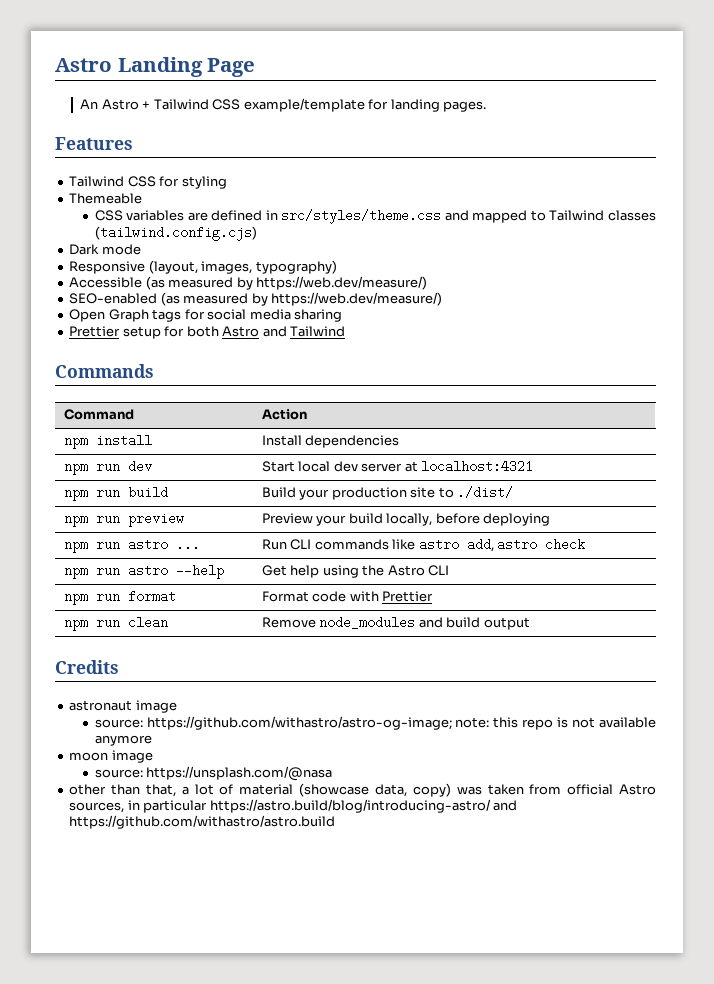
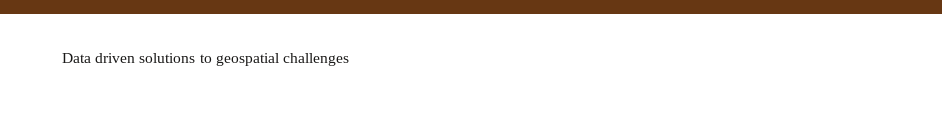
- Astro Landing Page
- An Astro + Tailwind CSS example/template for landing pages.
- Features
- Tailwind CSS for styling
- Themeable
- CSS variables are defined in src/styles/theme.css and mapped to Tailwind classes (tailwind.config.cjs)
- Dark mode
- Responsive (layout, images, typography)
- Accessible (as measured by https://web.dev/measure/)
- SEO-enabled (as measured by https://web.dev/measure/)
- Open Graph tags for social media sharing
- Prettier setup for both Astro and Tailwind
- Commands
- Command | Action
- npm install | Install dependencies
- npm run dev | Start local dev server at localhost:4321
- npm run build | Build your production site to ./dist/
- npm run preview | Preview your build locally, before deploying
- npm run astro ... | Run CLI commands like astro add, astro check
- npm run astro --help | Get help using the Astro CLI
- npm run format | Format code with Prettier
- npm run clean | Remove node_modules and build output
- Credits
- astronaut image
- source: https://github.com/withastro/astro-og-image; note: this repo is not available anymore
- moon image
- source: https://unsplash.com/@nasa
- other than that, a lot of material (showcase data, copy) was taken from official Astro sources, in particular https://astro.build/blog/introducing-astro/ and https://github.com/withastro/astro.build
+ Data driven solutions to geospatial challenges

